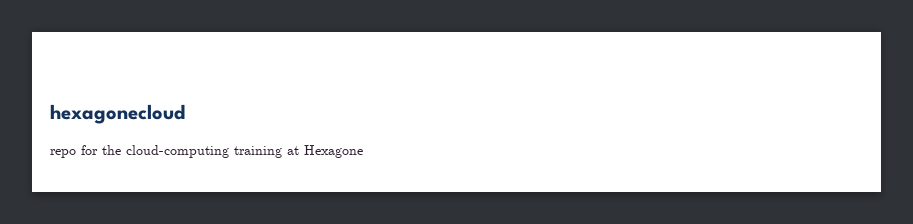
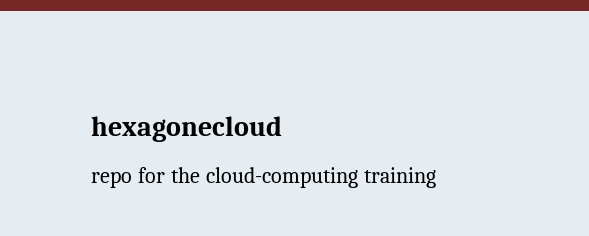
- repo for the cloud-computing training at Hexagone
+ repo for the cloud-computing training

